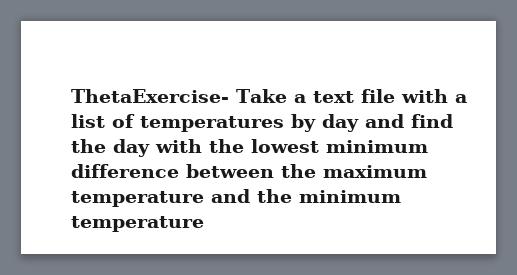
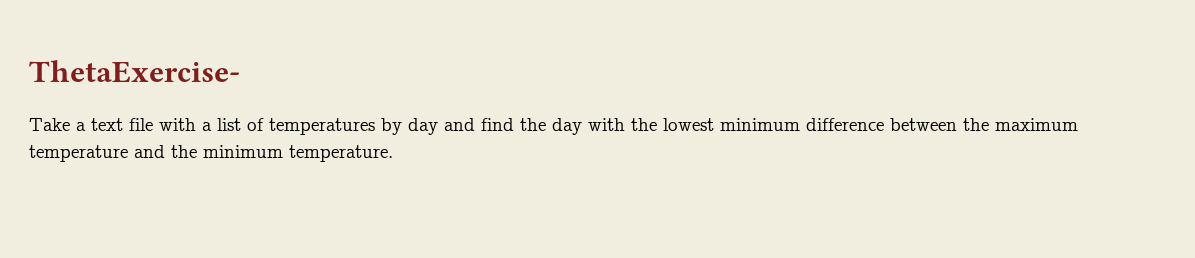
- ThetaExercise- Take a text file with a list of temperatures by day and find the day with the lowest minimum difference between the maximum temperature and the minimum temperature
+ ThetaExercise-
+ Take a text file with a list of temperatures by day and find the day with the lowest minimum difference between the maximum temperature and the minimum temperature.

